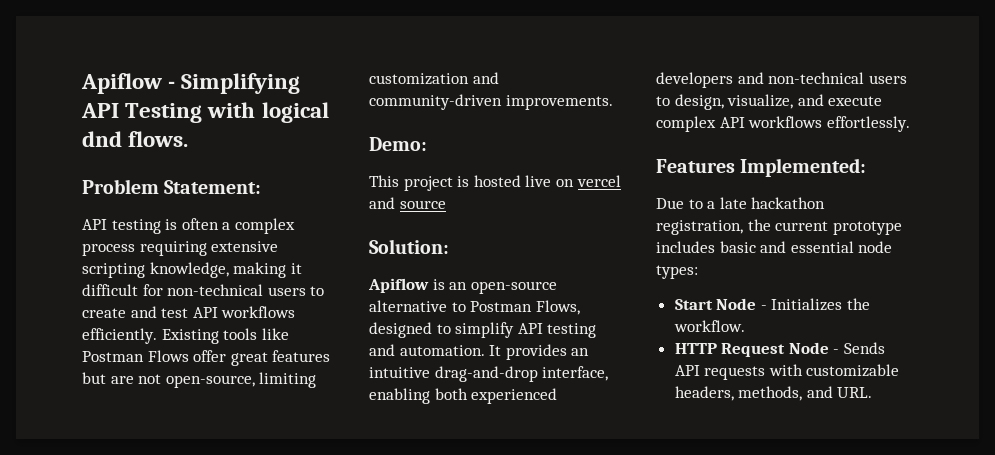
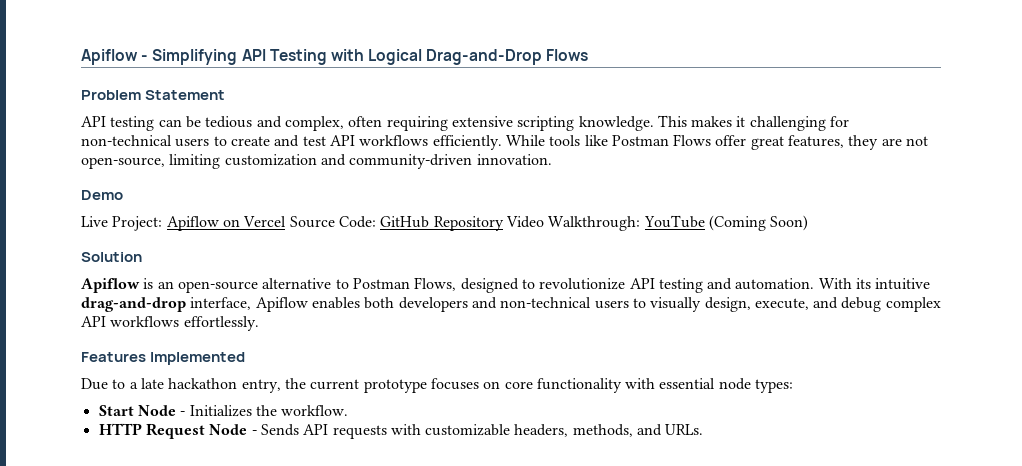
- Apiflow - Simplifying API Testing with logical dnd flows.
+ Apiflow - Simplifying API Testing with Logical Drag-and-Drop Flows
- Problem Statement:
- API testing is often a complex process requiring extensive scripting knowledge, making it difficult for non-technical users to create and test API workflows efficiently.
+ Problem Statement
+ API testing can be tedious and complex, often requiring extensive scripting knowledge. This makes it challenging for non-technical users to create and test API workflows efficiently.
- Existing tools like Postman Flows offer great features but are not open-source, limiting customization and community-driven improvements.
- Demo:
- This project is hosted live on vercel and source
- Solution:
+ While tools like Postman Flows offer great features, they are not open-source, limiting customization and community-driven innovation.
+ Demo
+ Live Project: Apiflow on Vercel Source Code: GitHub Repository Video Walkthrough: YouTube (Coming Soon)
+ Solution
- Apiflow is an open-source alternative to Postman Flows, designed to simplify API testing and automation.
+ Apiflow is an open-source alternative to Postman Flows, designed to revolutionize API testing and automation.
- It provides an intuitive drag-and-drop interface, enabling both experienced developers and non-technical users to design, visualize, and execute complex API workflows effortlessly.
+ With its intuitive drag-and-drop interface, Apiflow enables both developers and non-technical users to visually design, execute, and debug complex API workflows effortlessly.
- Features Implemented:
+ Features Implemented
- Due to a late hackathon registration, the current prototype includes basic and essential node types:
+ Due to a late hackathon entry, the current prototype focuses on core functionality with essential node types:
- HTTP Request Node - Sends API requests with customizable headers, methods, and URL.
+ HTTP Request Node - Sends API requests with customizable headers, methods, and URLs.

